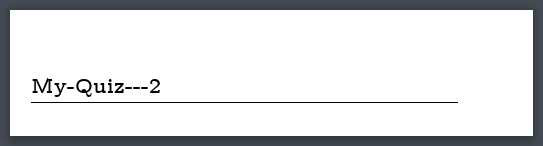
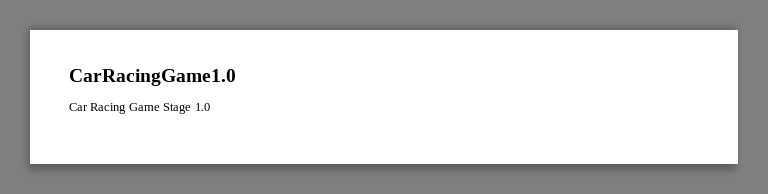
- My-Quiz---2
+ CarRacingGame1.0
+ Car Racing Game Stage 1.0

